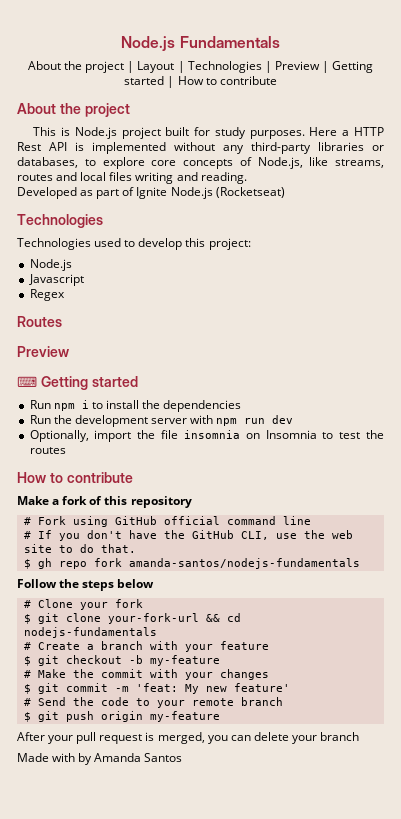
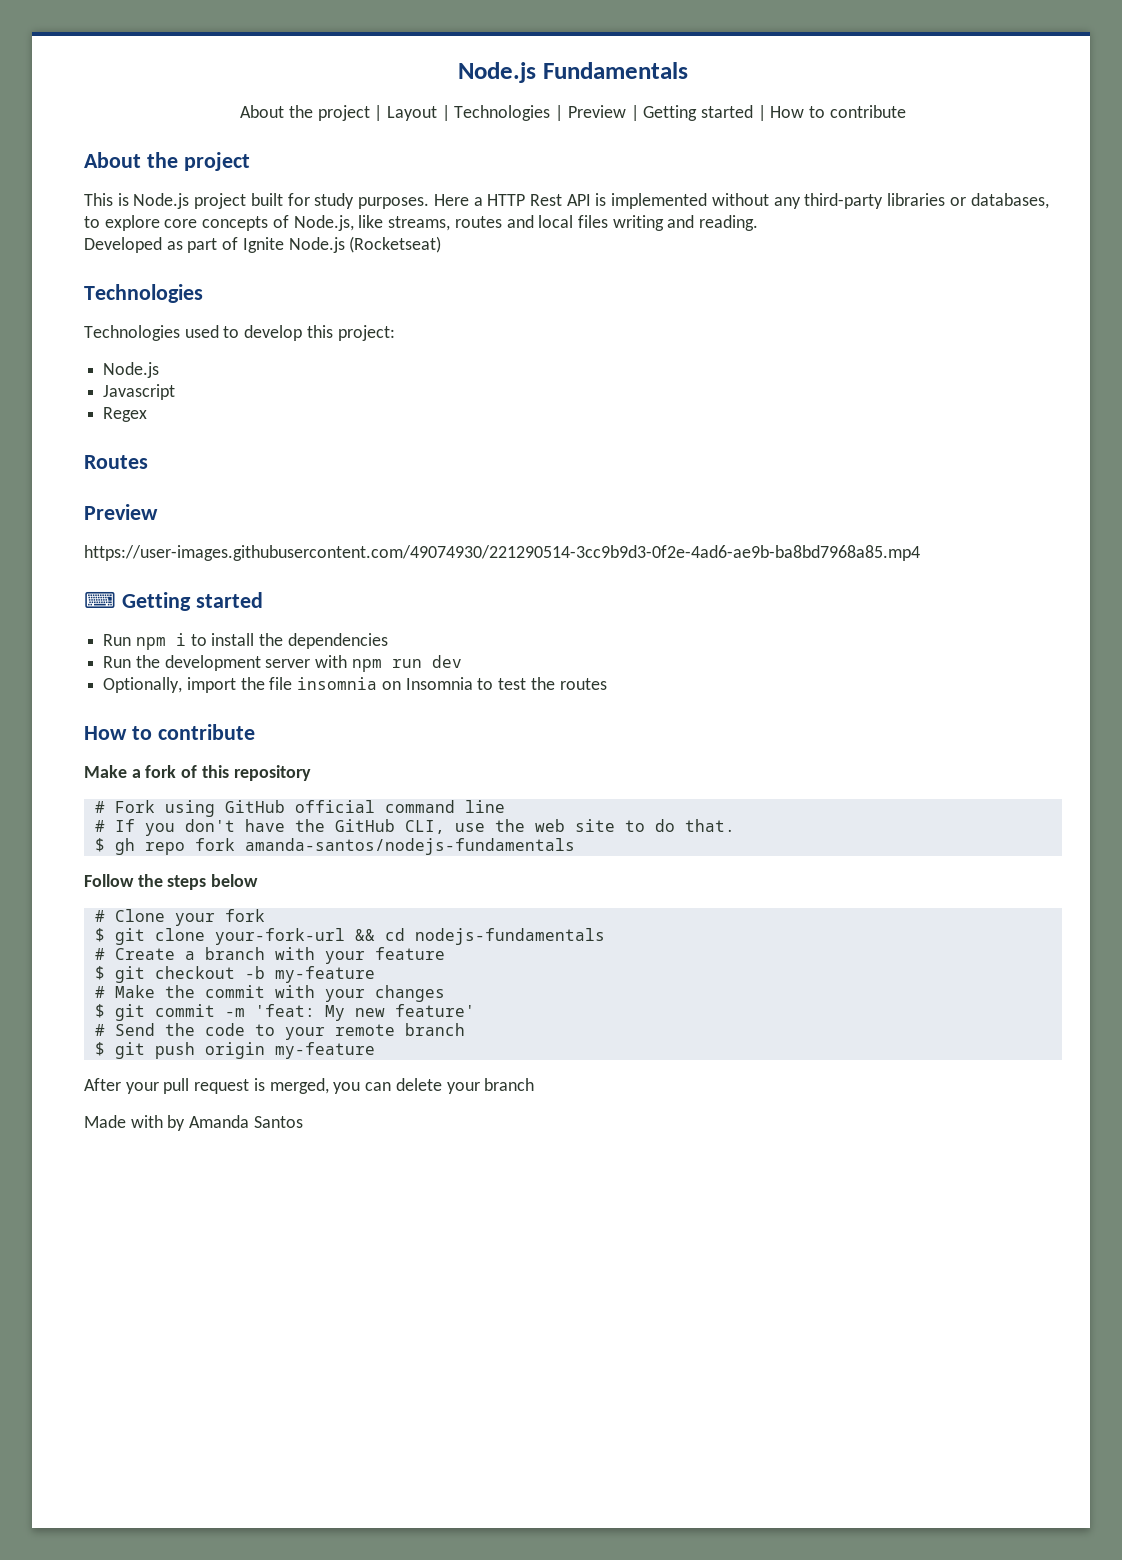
+ https://user-images.githubusercontent.com/49074930/221290514-3cc9b9d3-0f2e-4ad6-ae9b-ba8bd7968a85.mp4

